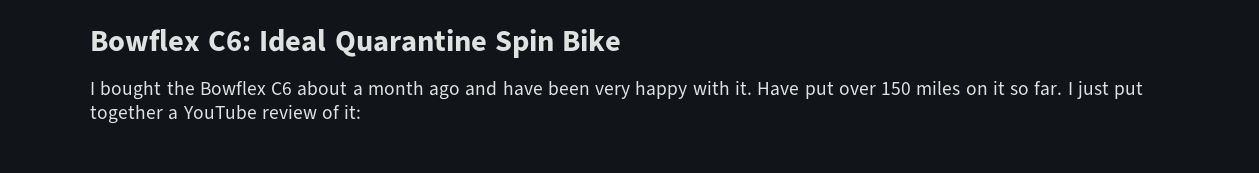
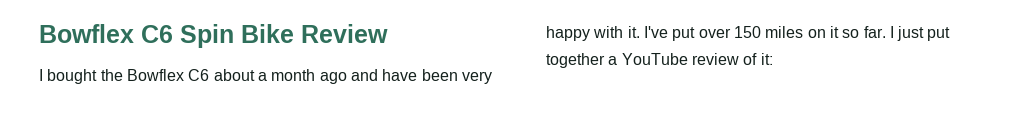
- Bowflex C6: Ideal Quarantine Spin Bike
+ Bowflex C6 Spin Bike Review
- Have put over 150 miles on it so far.
+ I've put over 150 miles on it so far.

